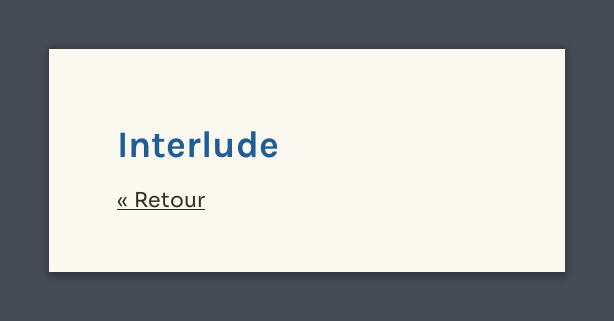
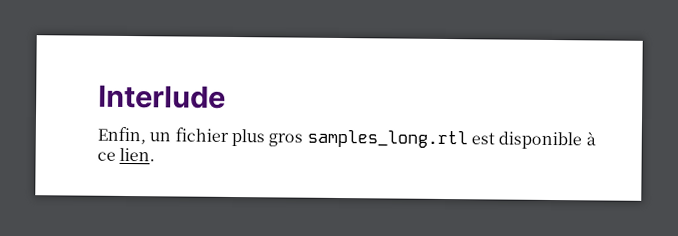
- « Retour
+ Enfin, un fichier plus gros samples_long.rtl est disponible à ce lien.

